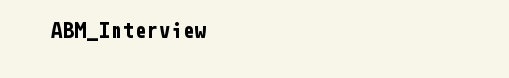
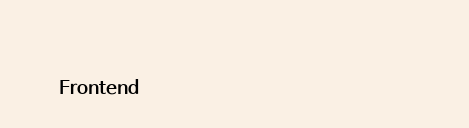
- ABM_Interview
+ Frontend

